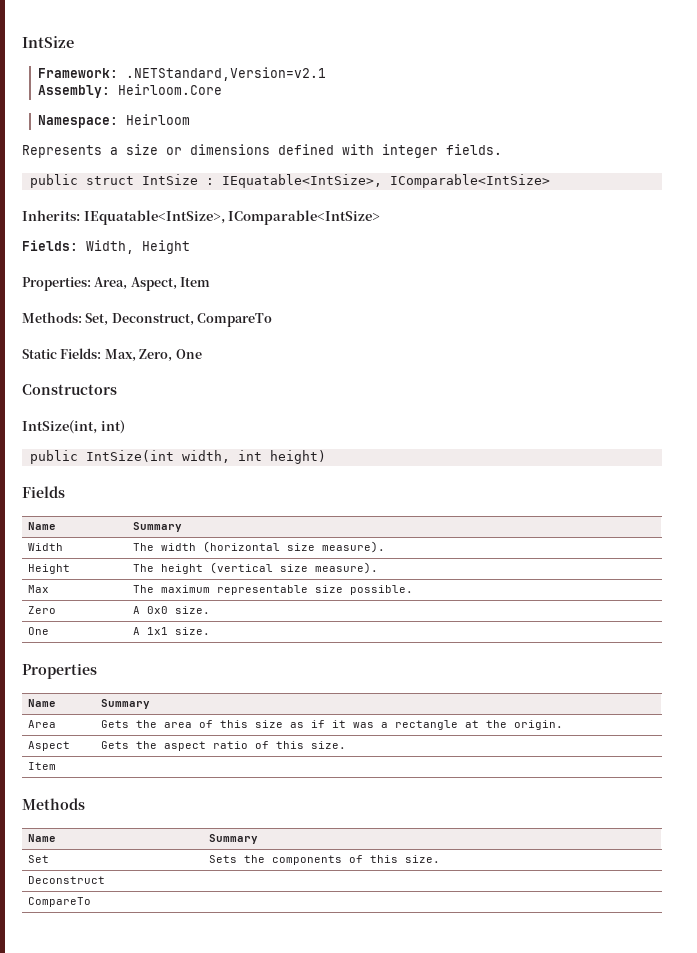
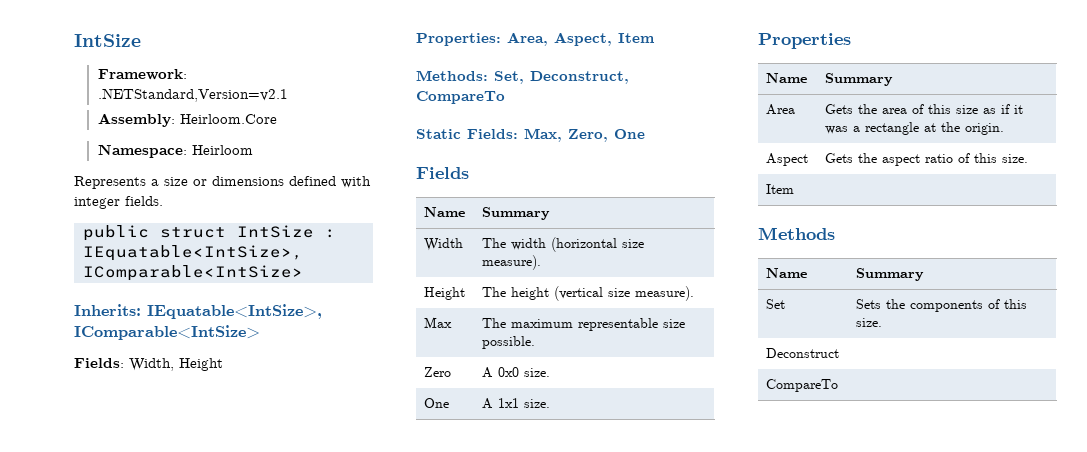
- Constructors
- IntSize(int, int)
- public IntSize(int width, int height)

